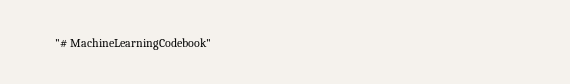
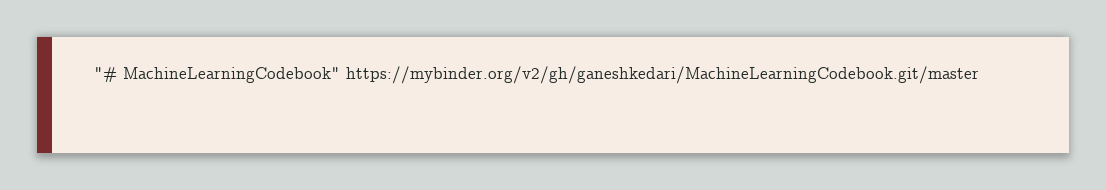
- "# MachineLearningCodebook"
+ "# MachineLearningCodebook" https://mybinder.org/v2/gh/ganeshkedari/MachineLearningCodebook.git/master

